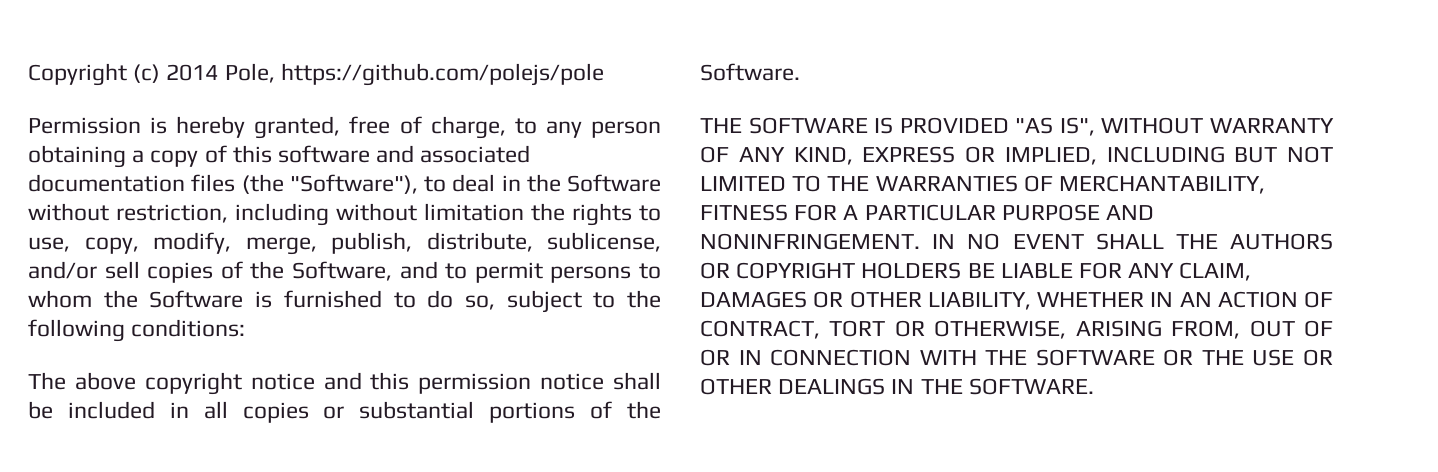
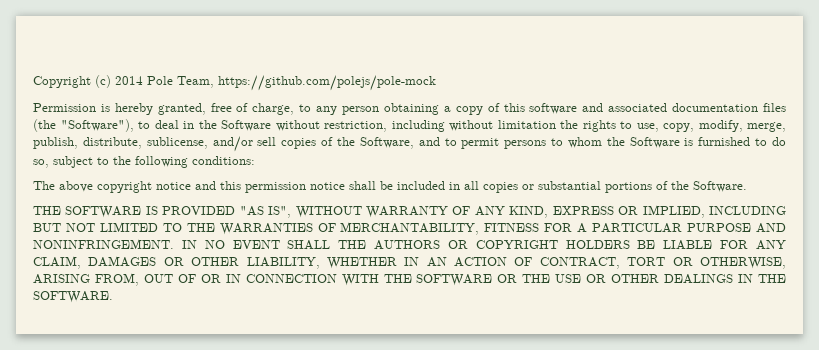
- Copyright (c) 2014 Pole, https://github.com/polejs/pole
+ Copyright (c) 2014 Pole Team, https://github.com/polejs/pole-mock

